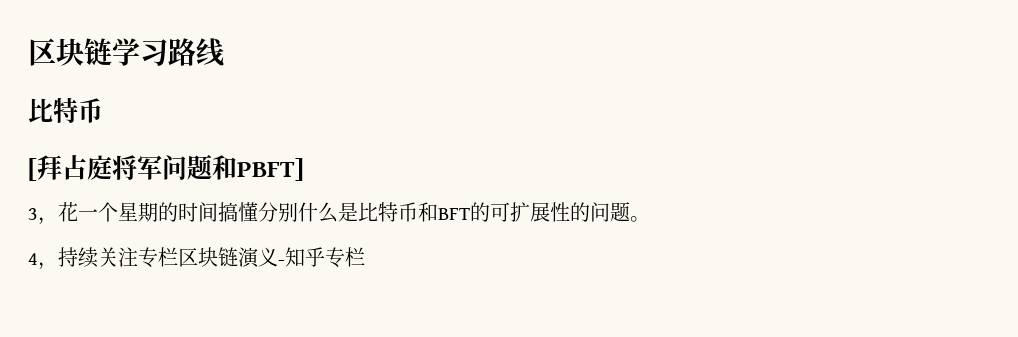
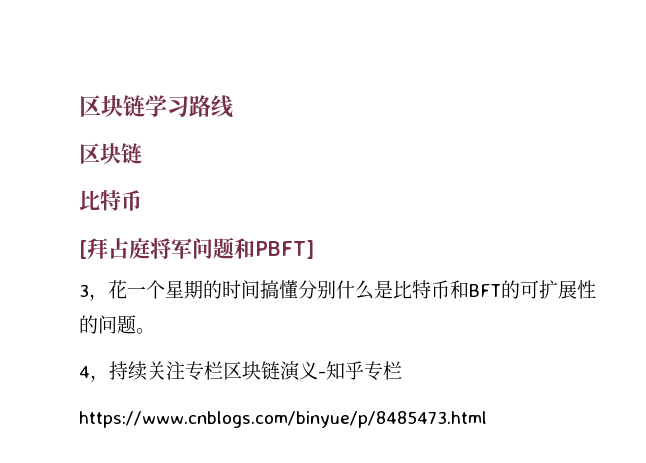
  区块链学习路线
+ 区块链
+ https://www.cnblogs.com/binyue/p/8485473.html

